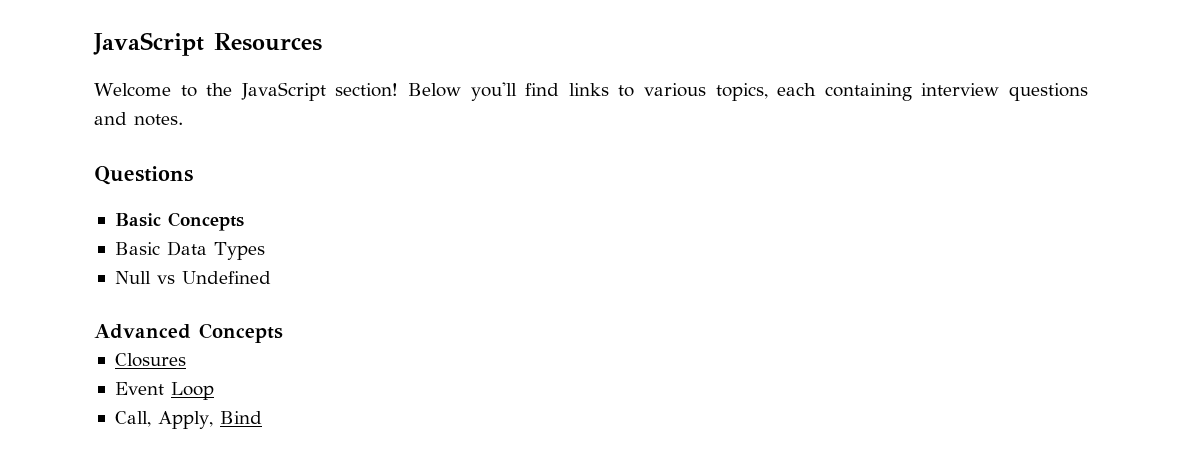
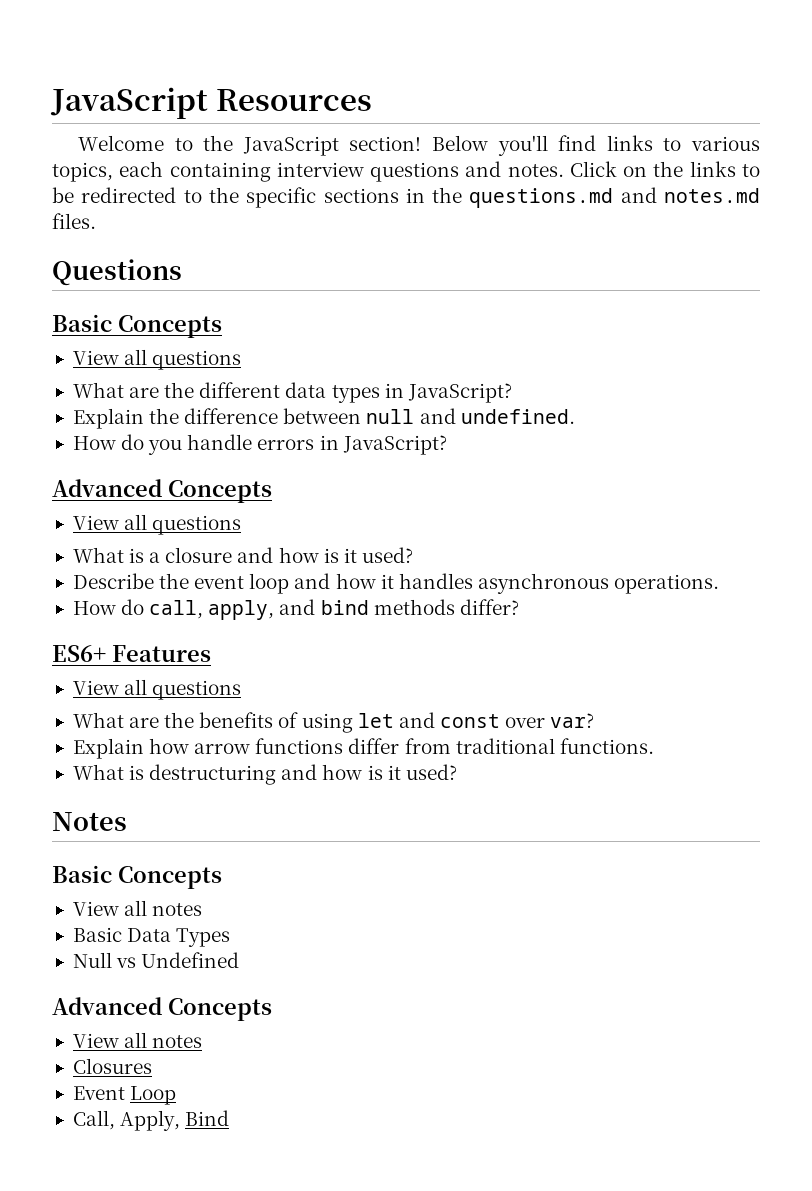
- Below you'll find links to various topics, each containing interview questions and notes.
+ Below you'll find links to various topics, each containing interview questions and notes. Click on the links to be redirected to the specific sections in the questions.md and notes.md files.
  Questions
  Basic Concepts
+ View all questions
+ What are the different data types in JavaScript?
+ Explain the difference between null and undefined.
+ How do you handle errors in JavaScript?
+ Advanced Concepts
+ View all questions
+ What is a closure and how is it used?
+ Describe the event loop and how it handles asynchronous operations.
+ How do call, apply, and bind methods differ?
+ ES6+ Features
+ View all questions
+ What are the benefits of using let and const over var?
+ Explain how arrow functions differ from traditional functions.
+ What is destructuring and how is it used?
+ Notes
+ Basic Concepts
+ View all notes
  Null vs Undefined
  Advanced Concepts
+ View all notes

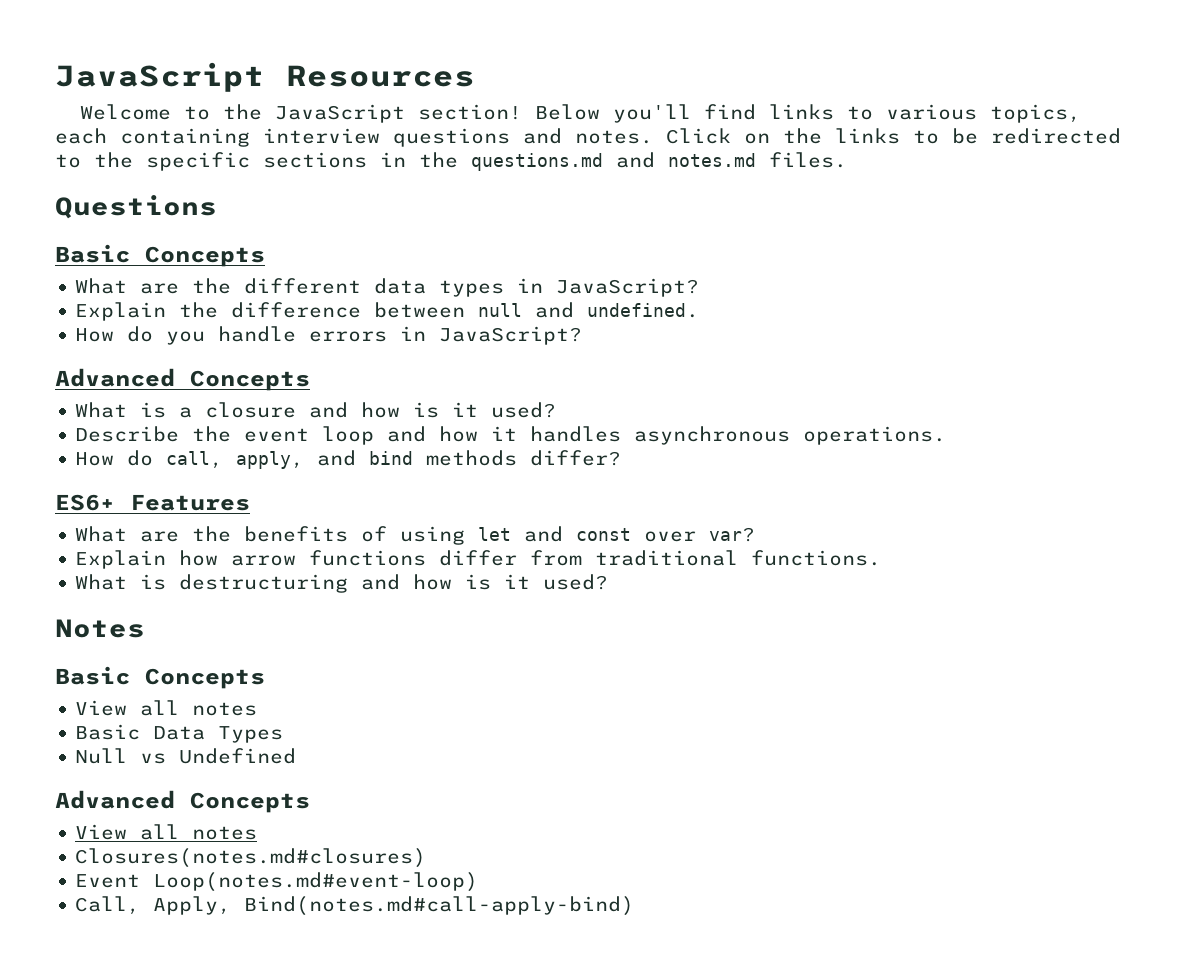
  Questions
  Basic Concepts
- View all questions
  How do you handle errors in JavaScript?
  Advanced Concepts
- View all questions
  ES6+ Features
- View all questions
- Closures
+ Closures(notes.md#closures)
- Event Loop
+ Event Loop(notes.md#event-loop)
- Call, Apply, Bind
+ Call, Apply, Bind(notes.md#call-apply-bind)

